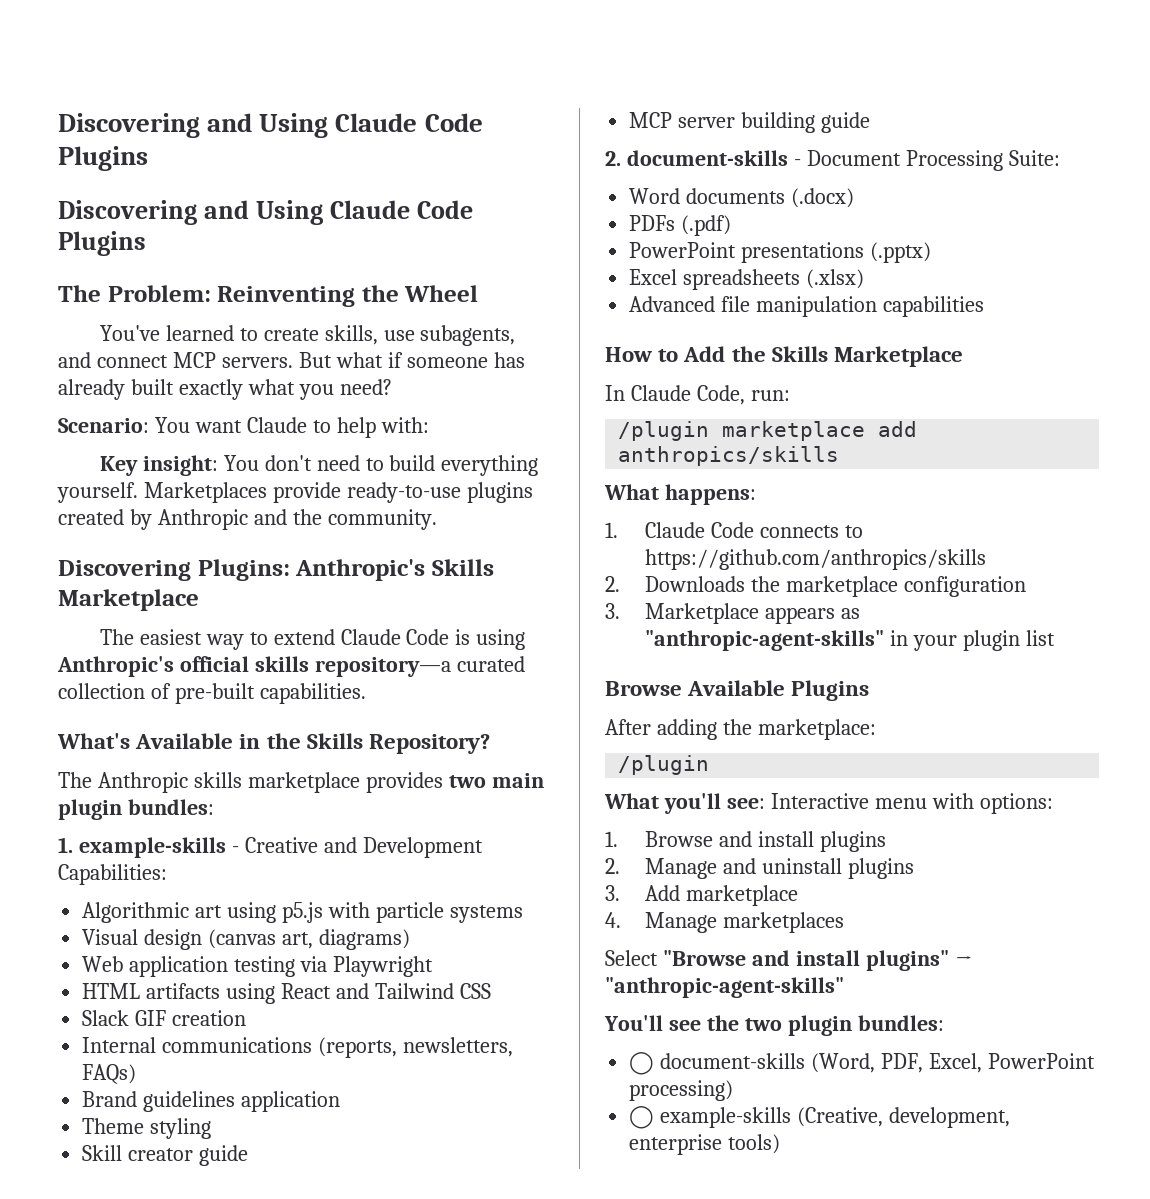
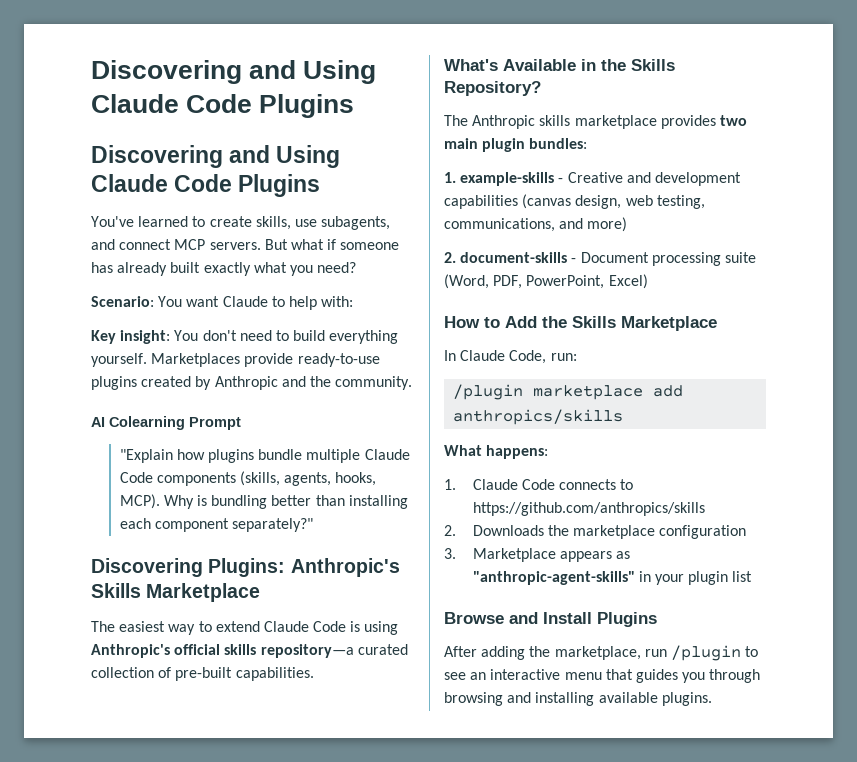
- The Problem: Reinventing the Wheel
+ AI Colearning Prompt
+ "Explain how plugins bundle multiple Claude Code components (skills, agents, hooks, MCP). Why is bundling better than installing each component separately?"
- 1. example-skills - Creative and Development Capabilities:
- Algorithmic art using p5.js with particle systems
- Visual design (canvas art, diagrams)
- Web application testing via Playwright
- HTML artifacts using React and Tailwind CSS
- Slack GIF creation
- Internal communications (reports, newsletters, FAQs)
- Brand guidelines application
- Theme styling
- Skill creator guide
- MCP server building guide
- 2. document-skills - Document Processing Suite:
- Word documents (.docx)
- PDFs (.pdf)
- PowerPoint presentations (.pptx)
- Excel spreadsheets (.xlsx)
- Advanced file manipulation capabilities
+ 1. example-skills - Creative and development capabilities (canvas design, web testing, communications, and more)
+ 2. document-skills - Document processing suite (Word, PDF, PowerPoint, Excel)
- Browse Available Plugins
+ Browse and Install Plugins
- After adding the marketplace:
- /plugin
- What you'll see: Interactive menu with options:
- 1. Browse and install plugins
- 2. Manage and uninstall plugins
- 3. Add marketplace
- 4. Manage marketplaces
- Select "Browse and install plugins" → "anthropic-agent-skills"
- You'll see the two plugin bundles:
- ◯ document-skills (Word, PDF, Excel, PowerPoint processing)
- ◯ example-skills (Creative, development, enterprise tools)
+ After adding the marketplace, run /plugin to see an interactive menu that guides you through browsing and installing available plugins.

